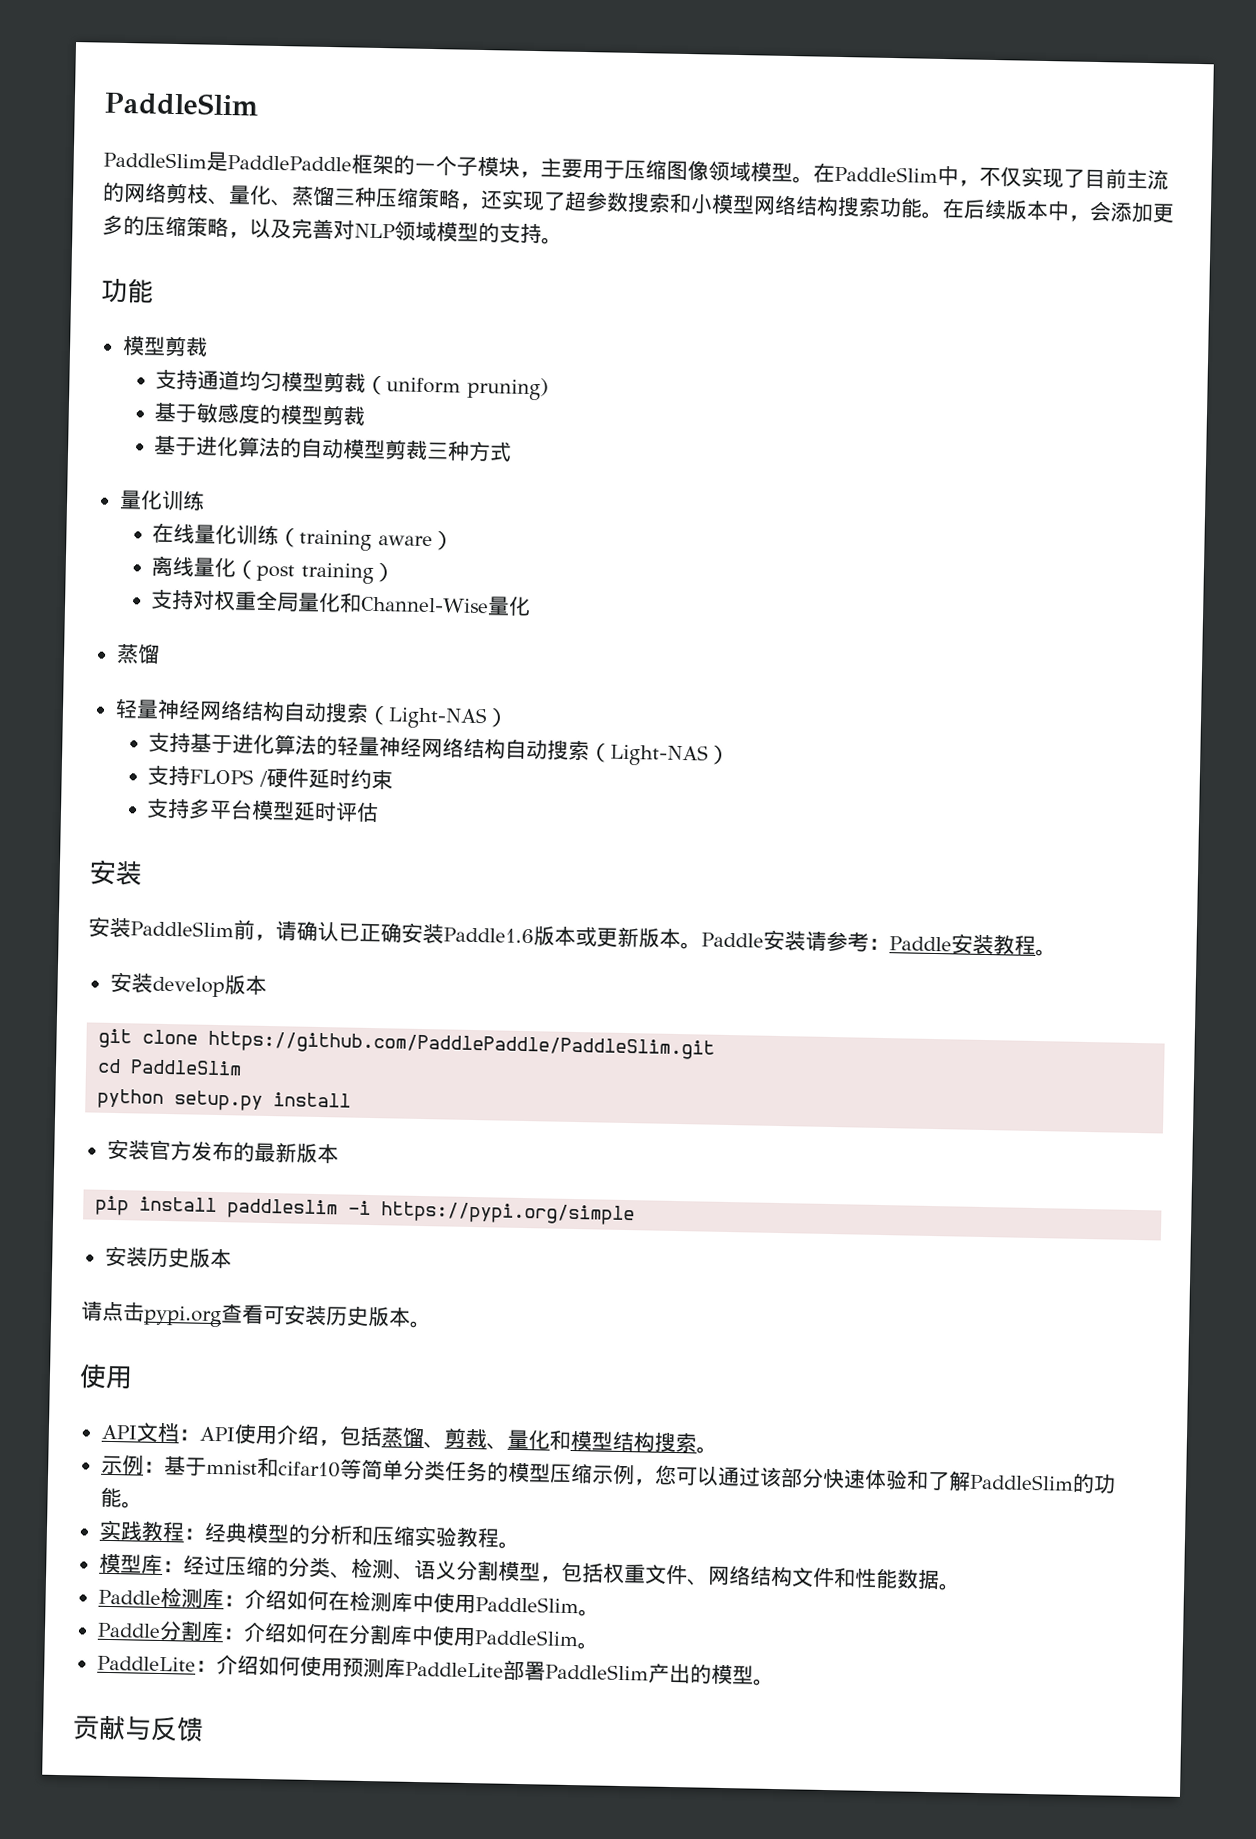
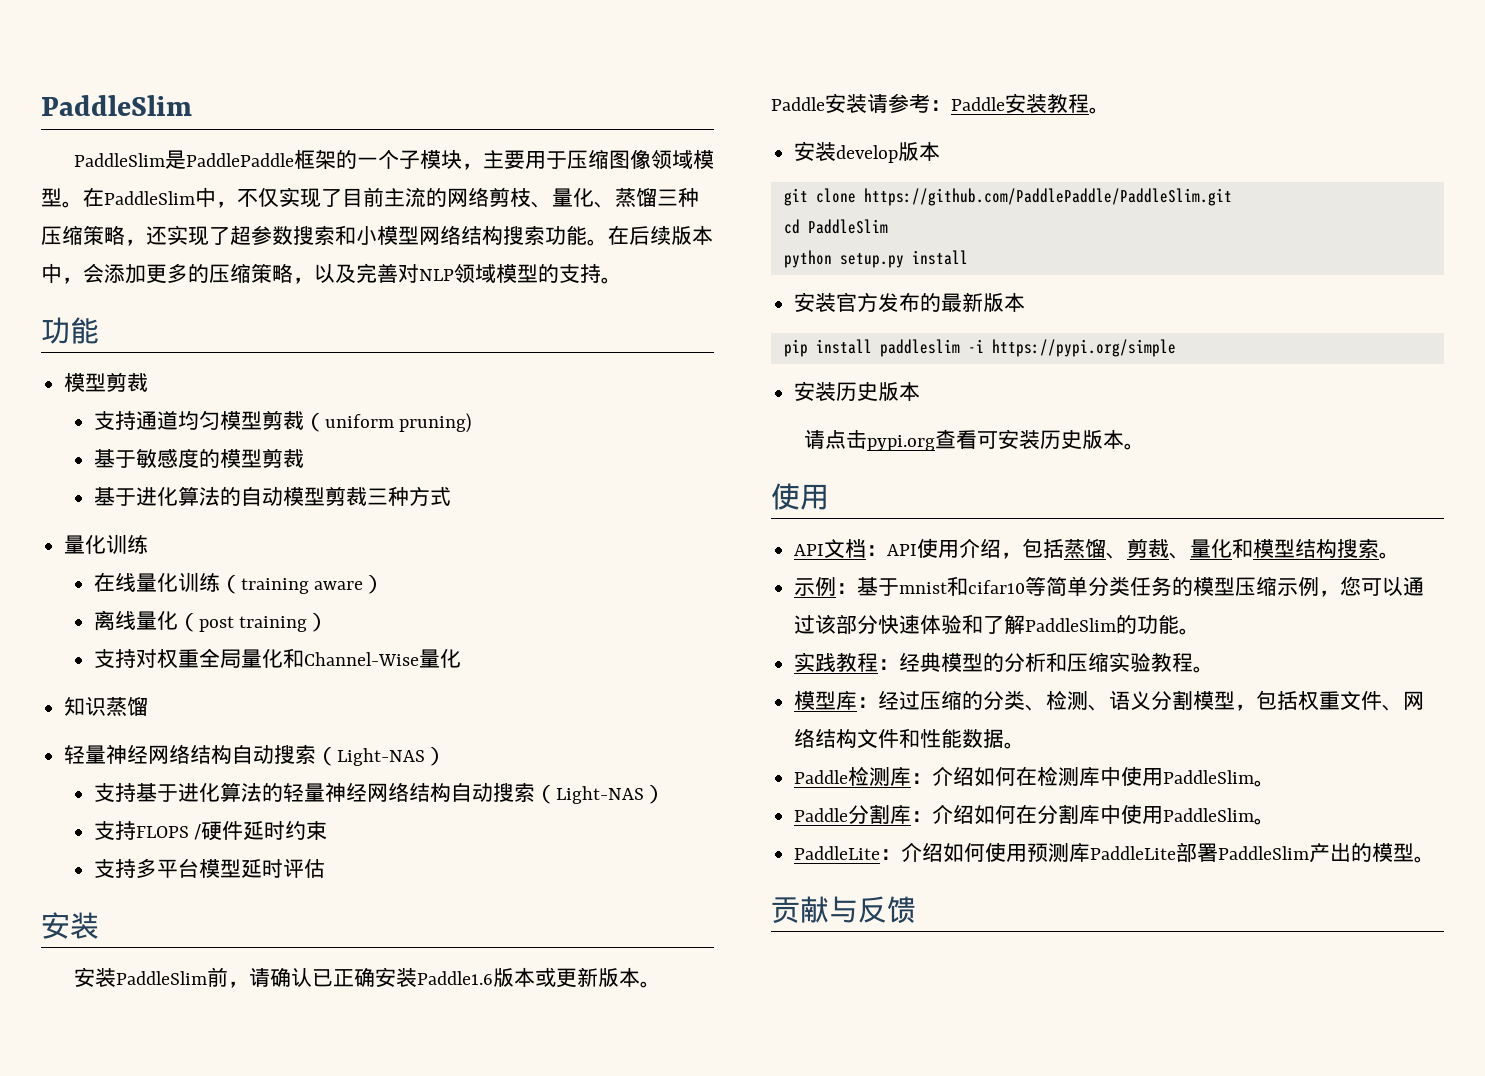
  支持对权重全局量化和Channel-Wise量化
- 蒸馏
+ 知识蒸馏

